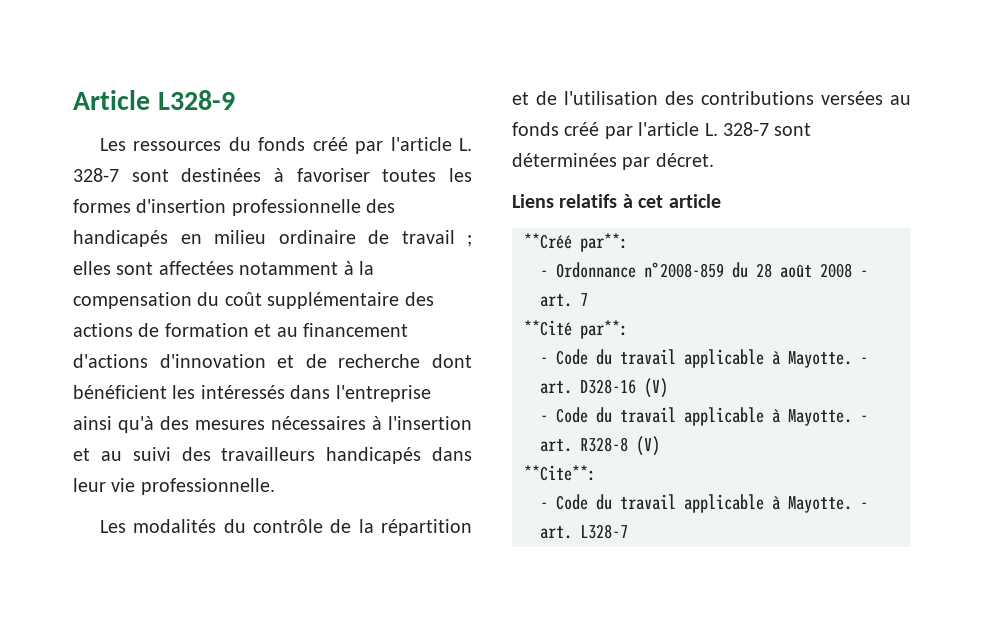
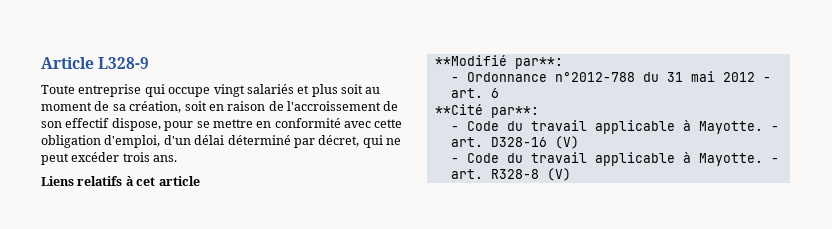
- Les ressources du fonds créé par l'article L. 328-7 sont destinées à favoriser toutes les formes d'insertion professionnelle des handicapés en milieu ordinaire de travail ; elles sont affectées notamment à la compensation du coût supplémentaire des actions de formation et au financement d'actions d'innovation et de recherche dont bénéficient les intéressés dans l'entreprise ainsi qu'à des mesures nécessaires à l'insertion et au suivi des travailleurs handicapés dans leur vie professionnelle.
- Les modalités du contrôle de la répartition et de l'utilisation des contributions versées au fonds créé par l'article L. 328-7 sont déterminées par décret.
+ Toute entreprise qui occupe vingt salariés et plus soit au moment de sa création, soit en raison de l'accroissement de son effectif dispose, pour se mettre en conformité avec cette obligation d'emploi, d'un délai déterminé par décret, qui ne peut excéder trois ans.
- **Créé par**:
+ **Modifié par**:
- - Ordonnance n°2008-859 du 28 août 2008 - art. 7
+ - Ordonnance n°2012-788 du 31 mai 2012 - art. 6
- **Cite**:
- - Code du travail applicable à Mayotte. - art. L328-7

